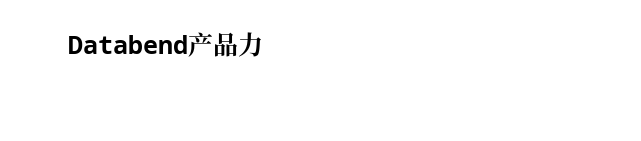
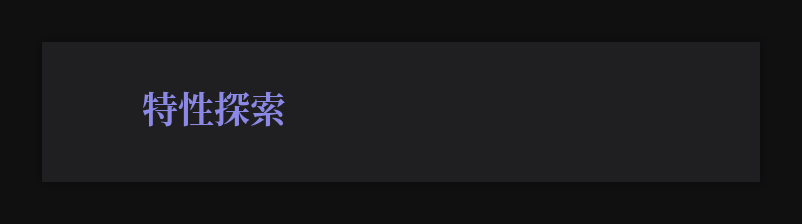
- Databend产品力
+ 特性探索

